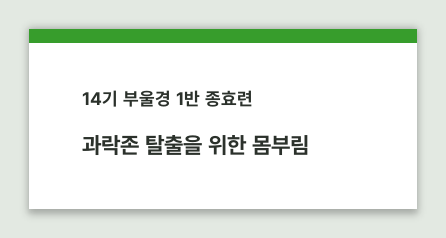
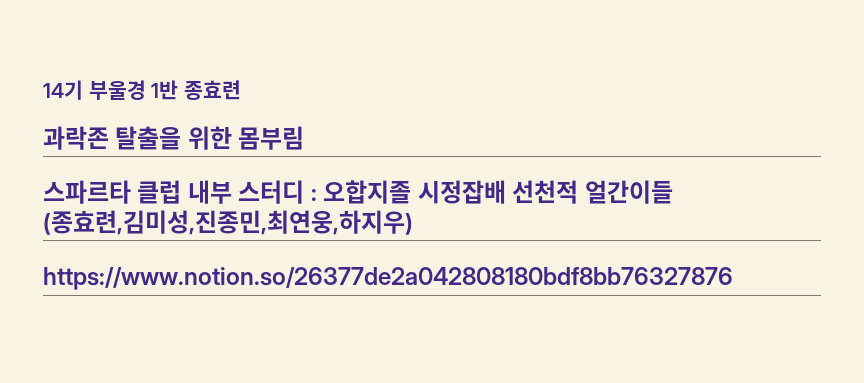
+ 스파르타 클럽 내부 스터디 : 오합지졸 시정잡배 선천적 얼간이들 (종효련,김미성,진종민,최연웅,하지우)
+ https://www.notion.so/26377de2a042808180bdf8bb76327876

